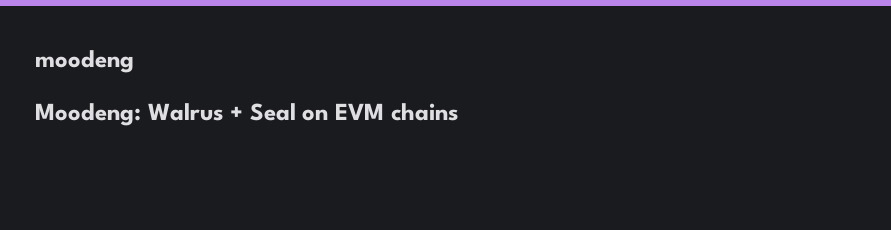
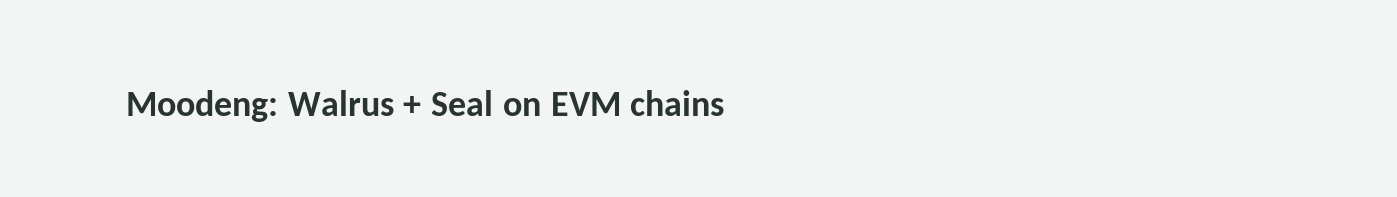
- moodeng

